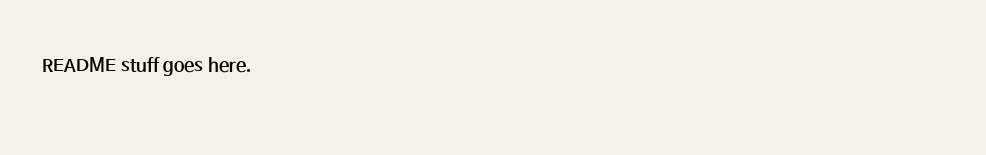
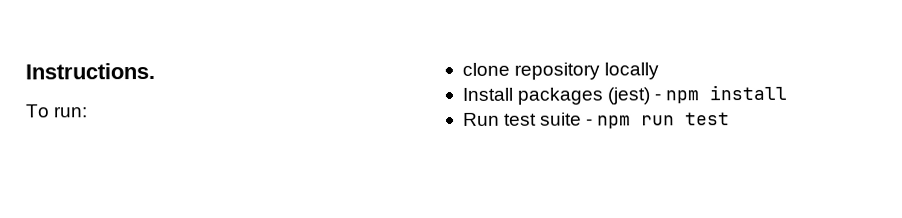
- README stuff goes here.
+ Instructions.
+ To run:
+ clone repository locally
+ Install packages (jest) - npm install
+ Run test suite - npm run test

